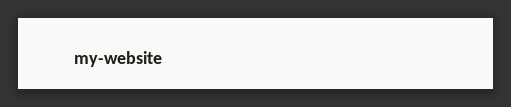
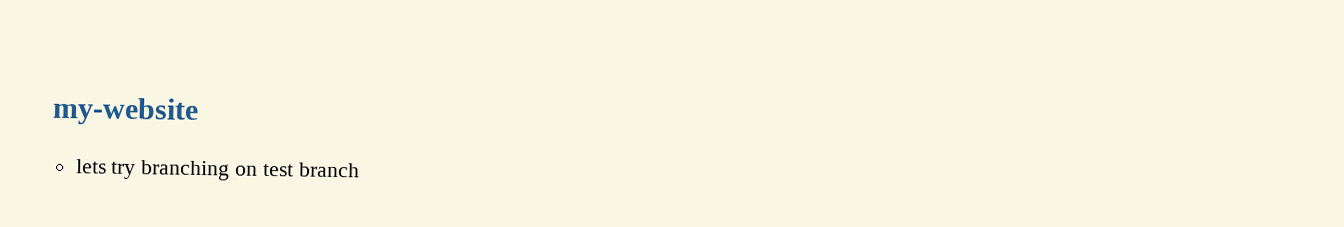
+ lets try branching on test branch

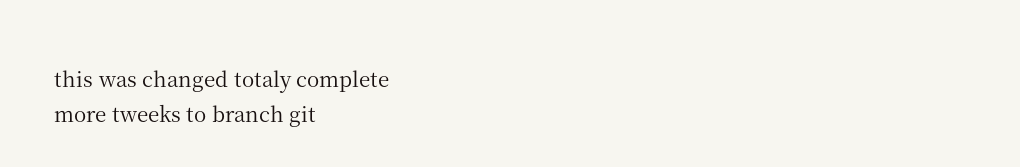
- my-website
- lets try branching on test branch
+ this was changed totaly complete
+ more tweeks to branch git

